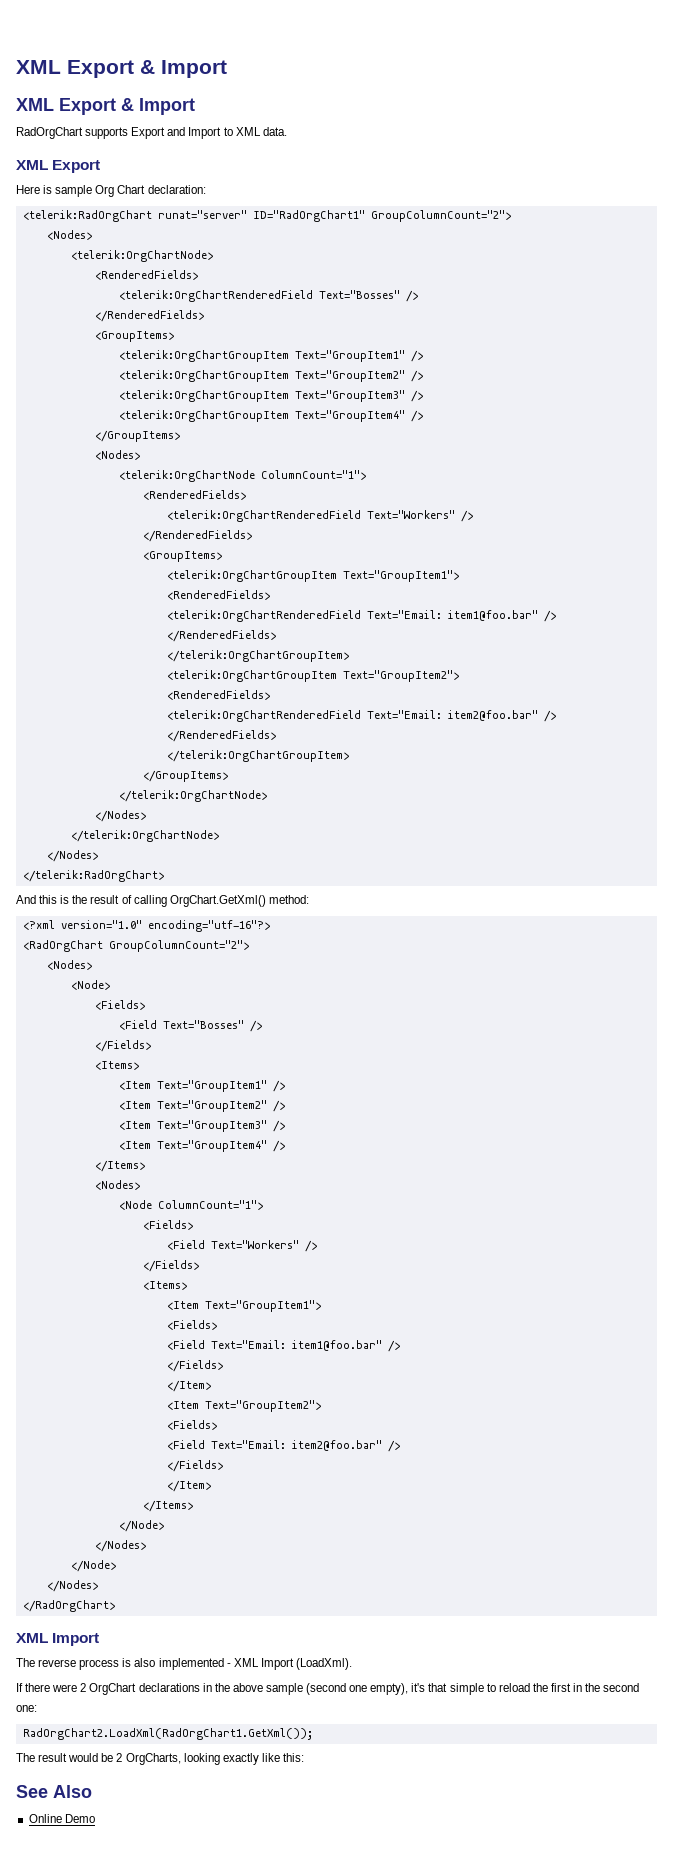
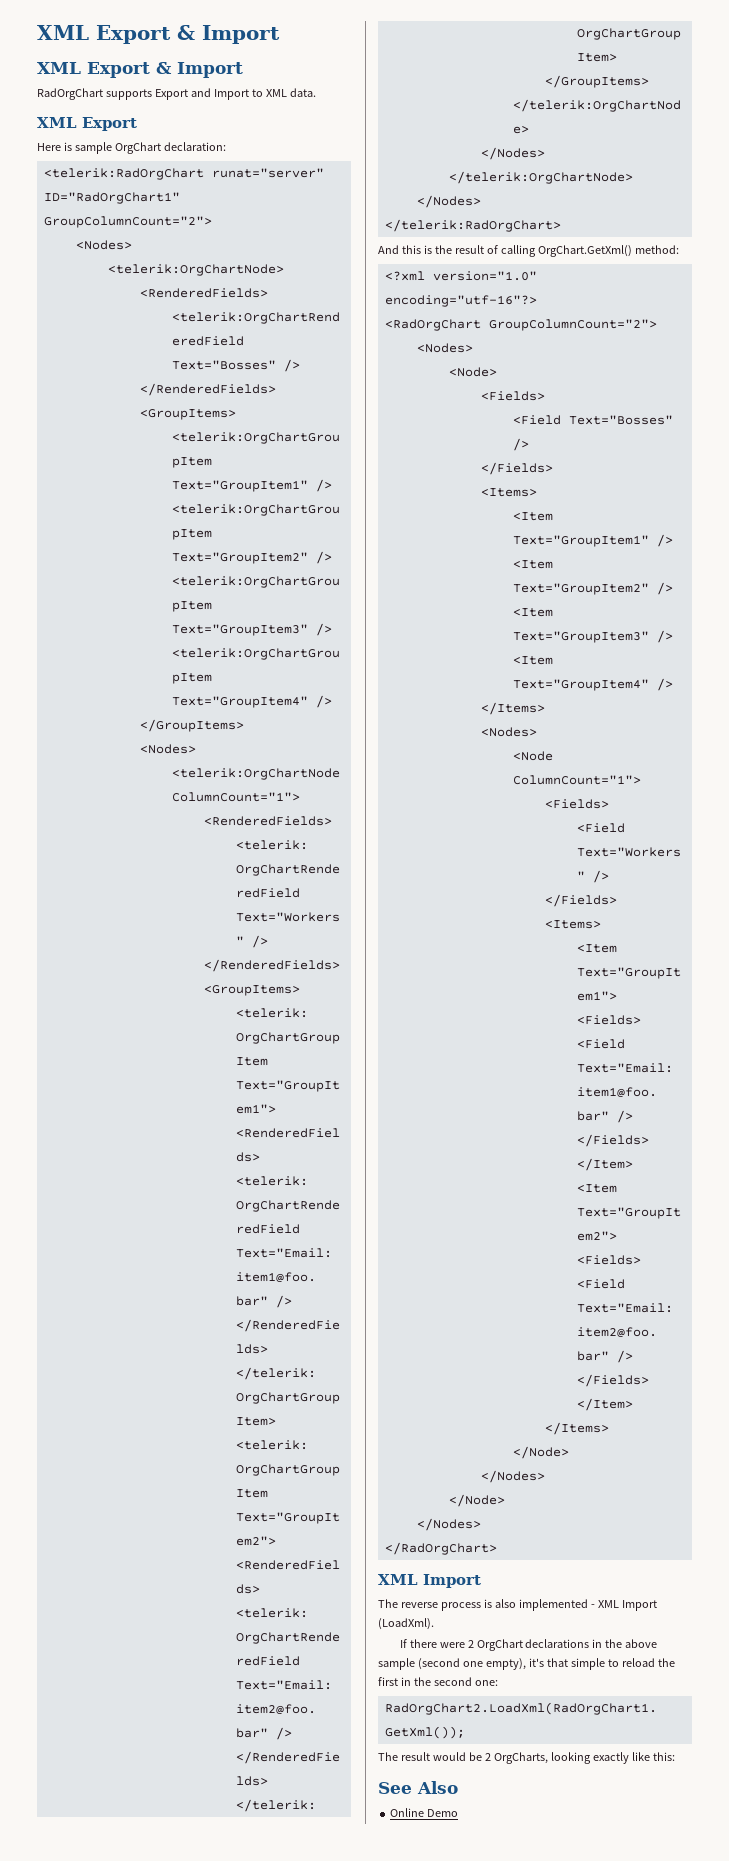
- Here is sample Org Chart declaration:
+ Here is sample OrgChart declaration:

